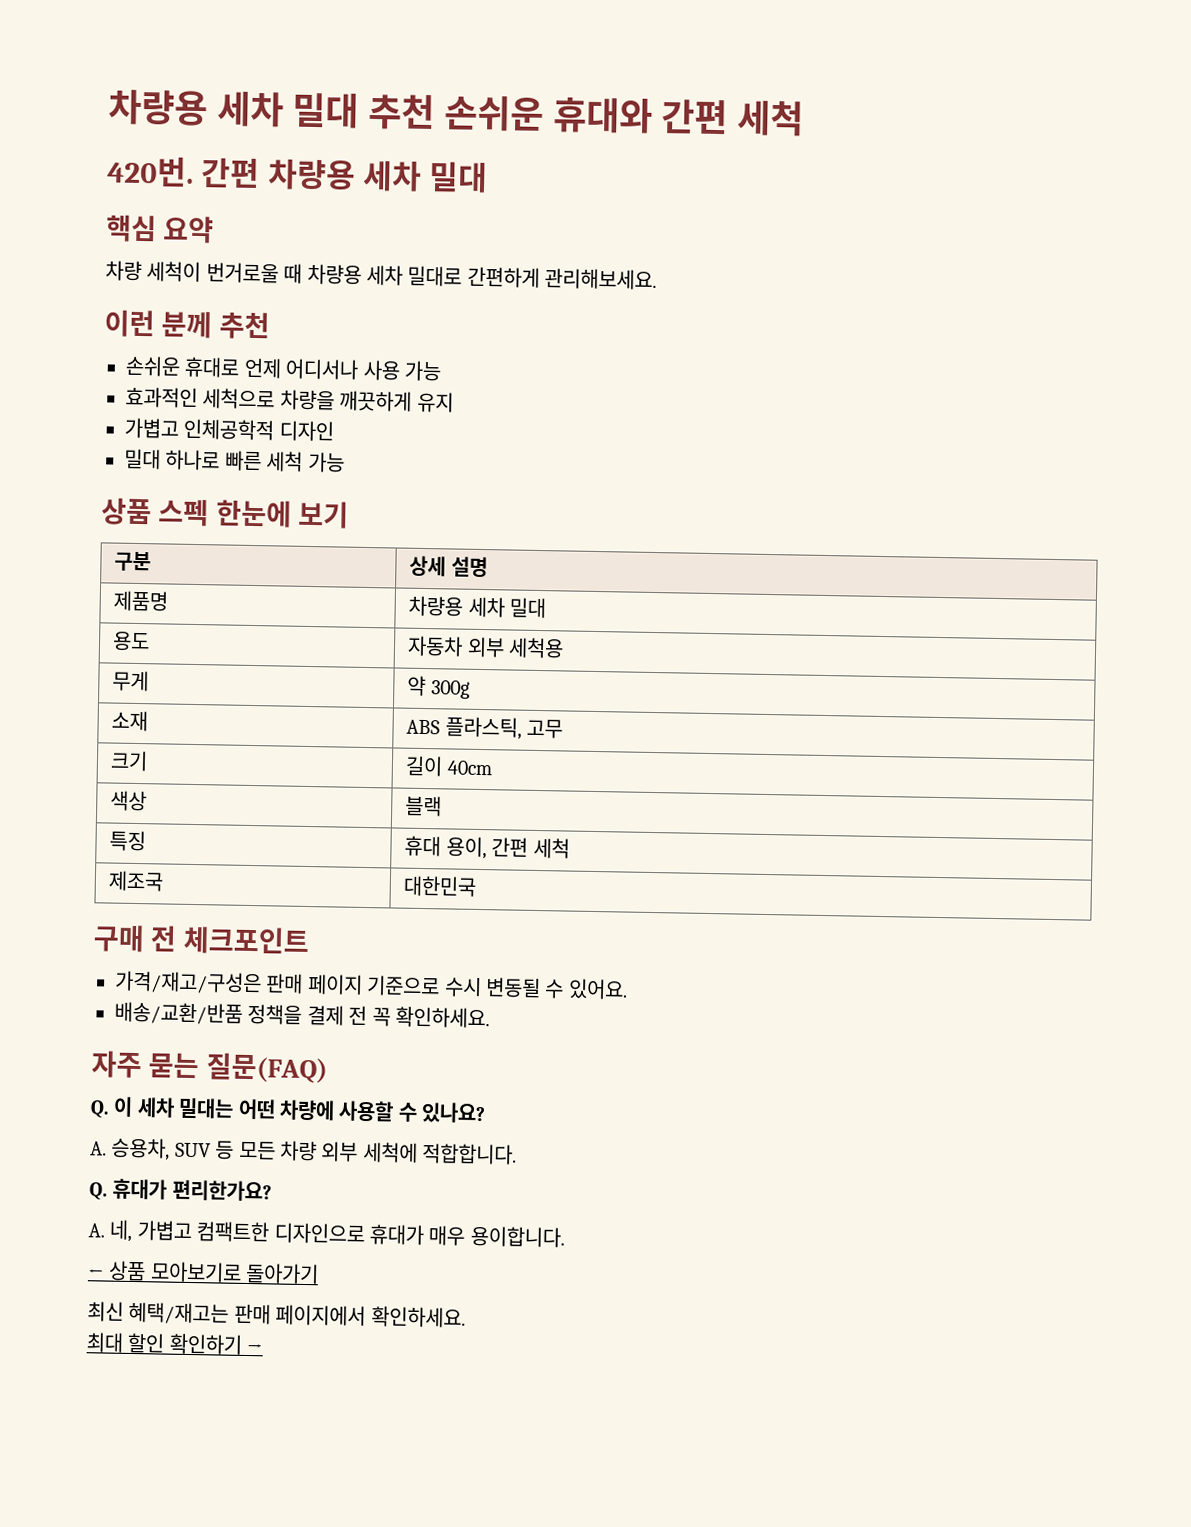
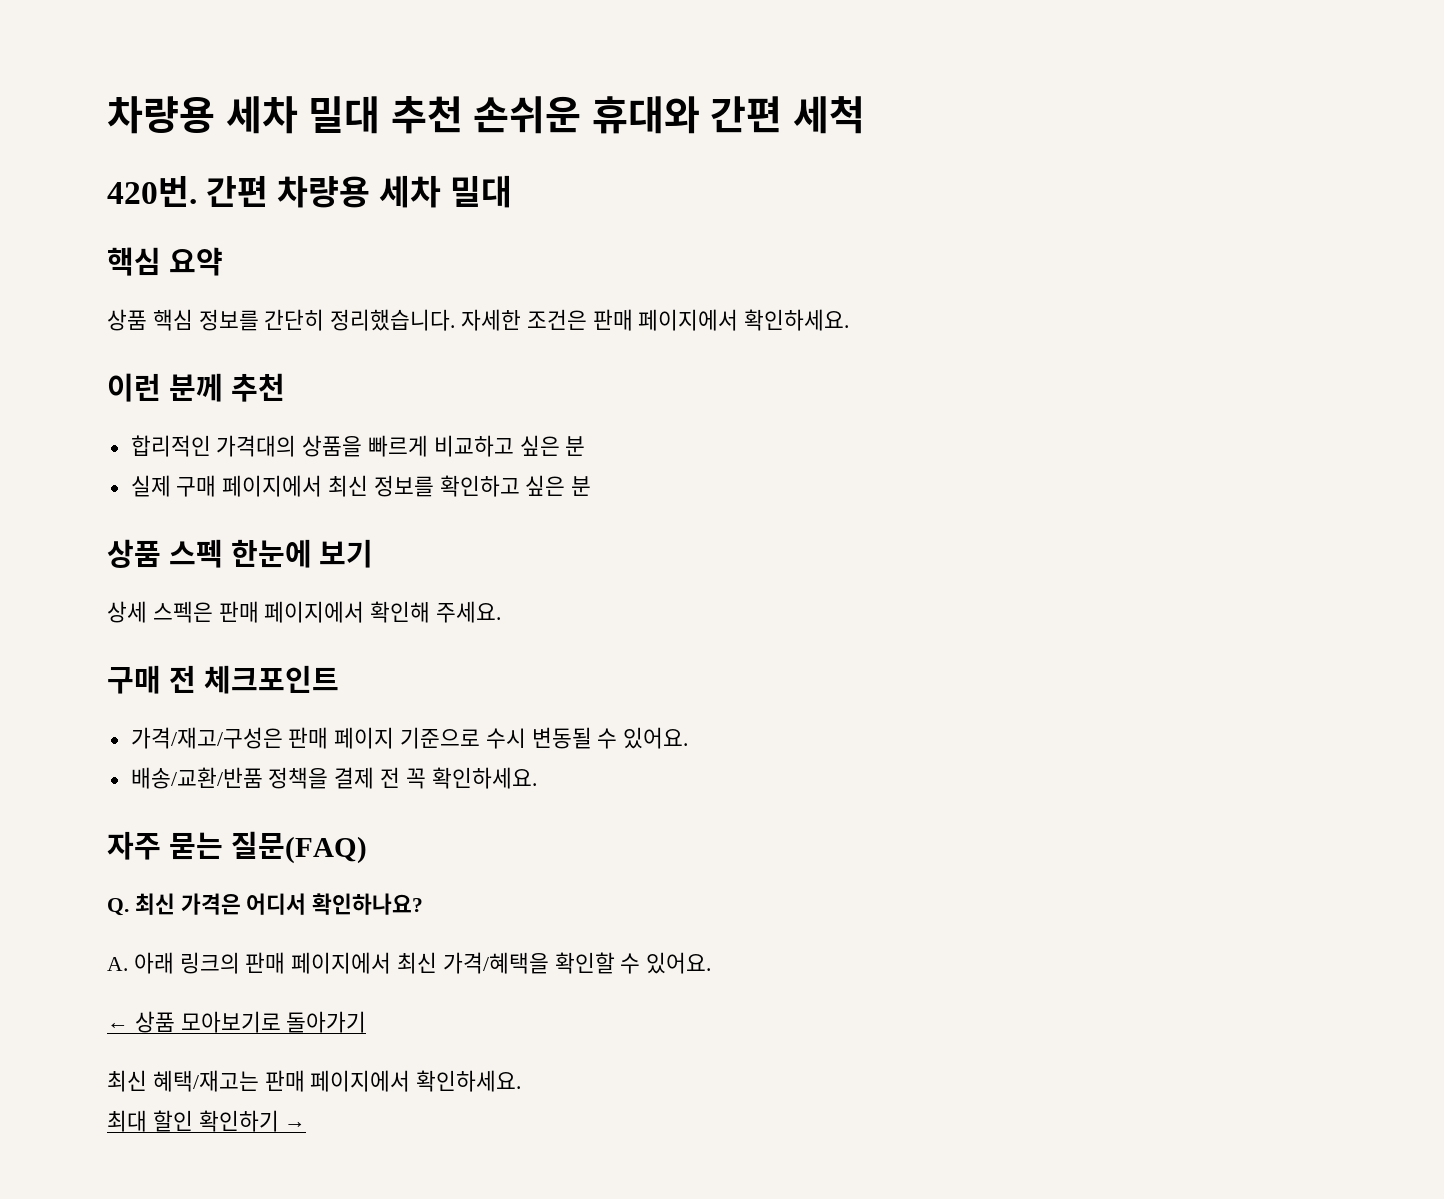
- 차량 세척이 번거로울 때 차량용 세차 밀대로 간편하게 관리해보세요.
+ 상품 핵심 정보를 간단히 정리했습니다. 자세한 조건은 판매 페이지에서 확인하세요.
  이런 분께 추천
- 손쉬운 휴대로 언제 어디서나 사용 가능
- 효과적인 세척으로 차량을 깨끗하게 유지
- 가볍고 인체공학적 디자인
- 밀대 하나로 빠른 세척 가능
+ 합리적인 가격대의 상품을 빠르게 비교하고 싶은 분
+ 실제 구매 페이지에서 최신 정보를 확인하고 싶은 분
  상품 스펙 한눈에 보기
- 구분 | 상세 설명
- 제품명 | 차량용 세차 밀대
- 용도 | 자동차 외부 세척용
- 무게 | 약 300g
- 소재 | ABS 플라스틱, 고무
- 크기 | 길이 40cm
- 색상 | 블랙
- 특징 | 휴대 용이, 간편 세척
- 제조국 | 대한민국
+ 상세 스펙은 판매 페이지에서 확인해 주세요.
- Q. 이 세차 밀대는 어떤 차량에 사용할 수 있나요?
- A. 승용차, SUV 등 모든 차량 외부 세척에 적합합니다.
- Q. 휴대가 편리한가요?
- A. 네, 가볍고 컴팩트한 디자인으로 휴대가 매우 용이합니다.
+ Q. 최신 가격은 어디서 확인하나요?
+ A. 아래 링크의 판매 페이지에서 최신 가격/혜택을 확인할 수 있어요.

